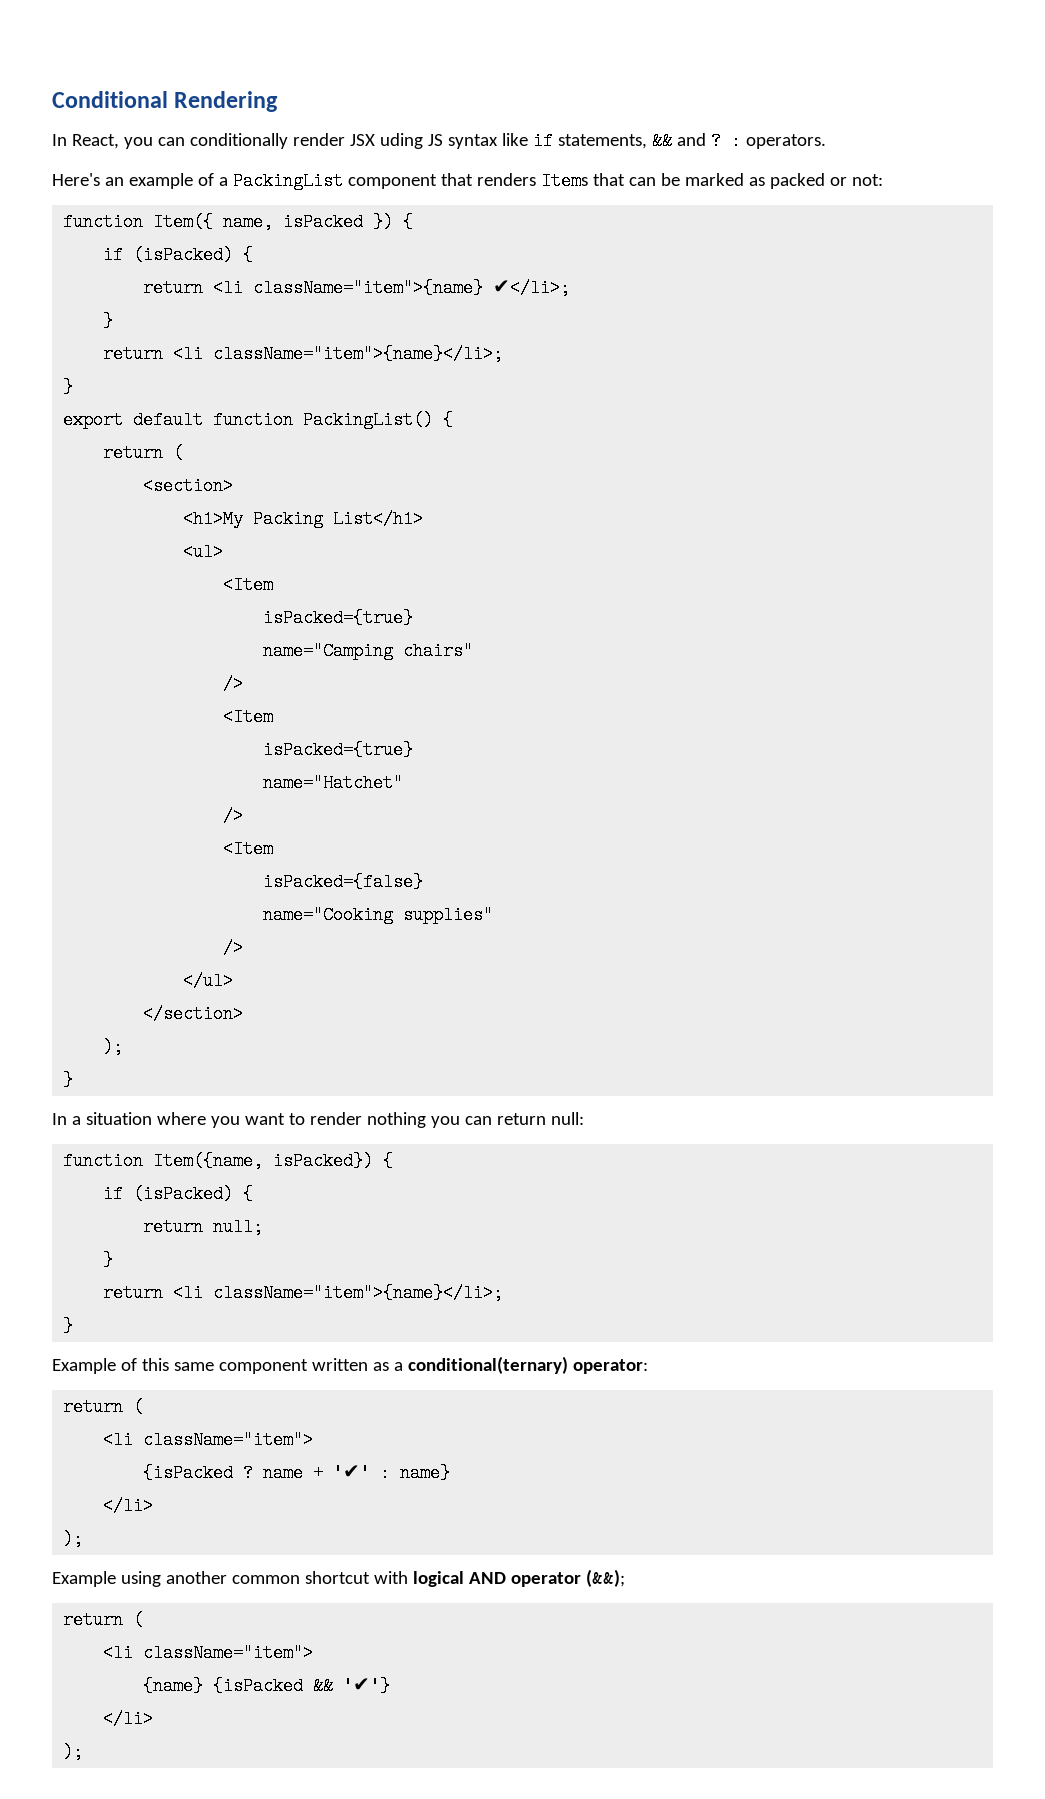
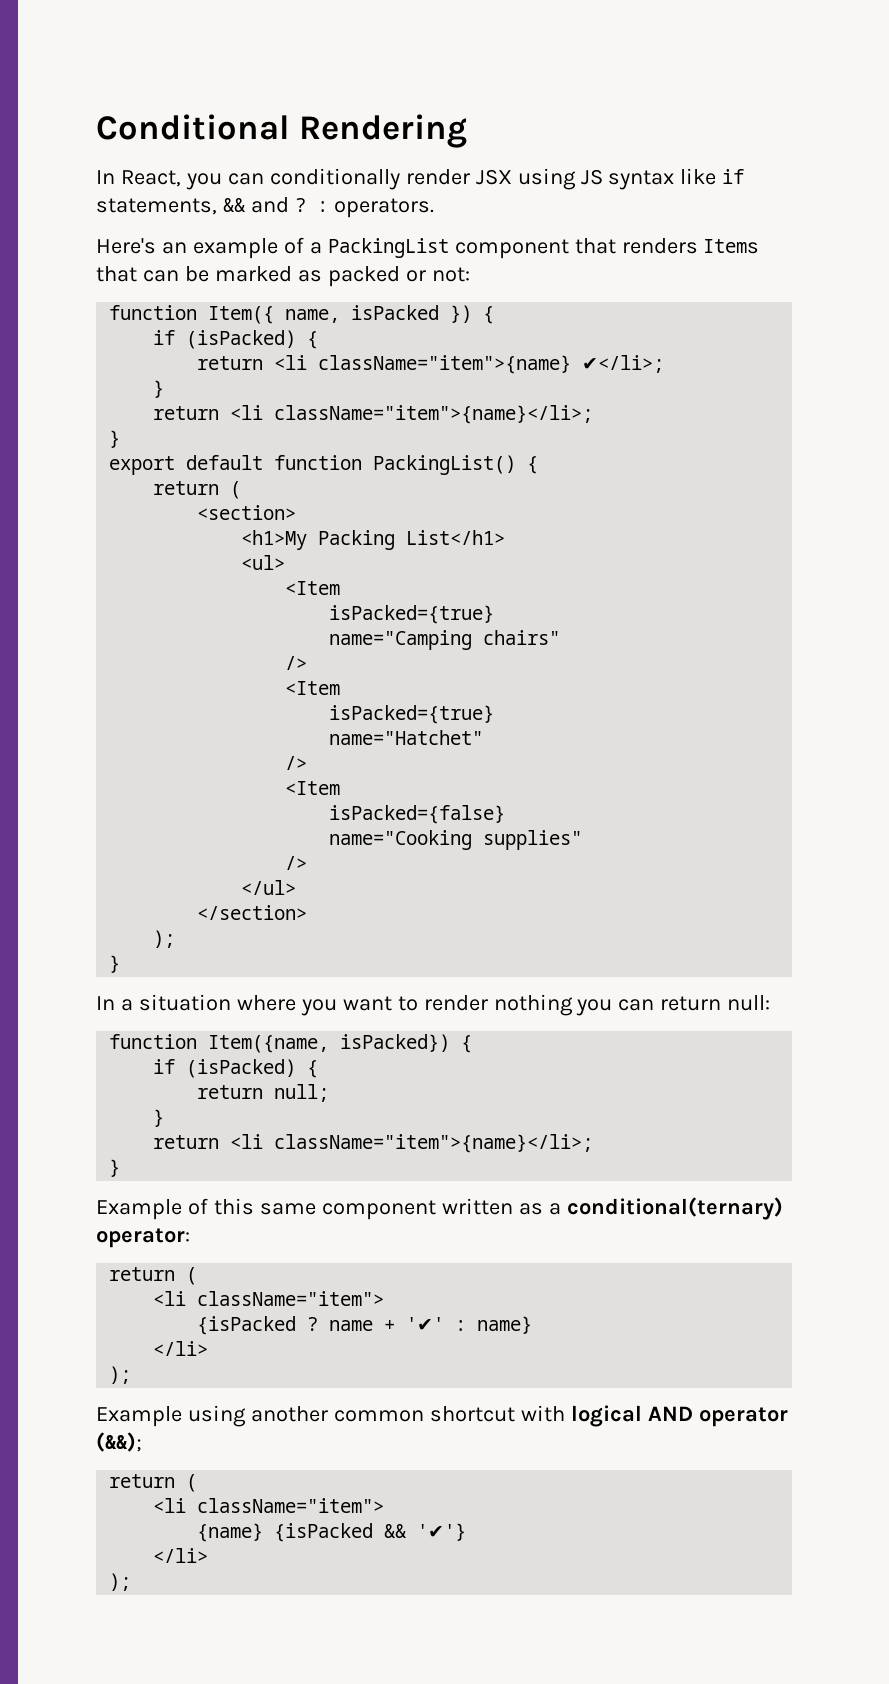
- In React, you can conditionally render JSX uding JS syntax like if statements, && and ? : operators.
+ In React, you can conditionally render JSX using JS syntax like if statements, && and ? : operators.

